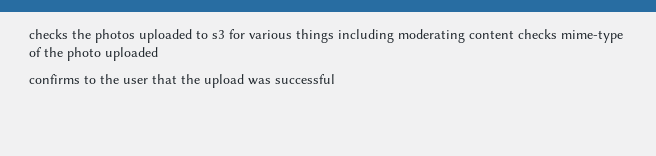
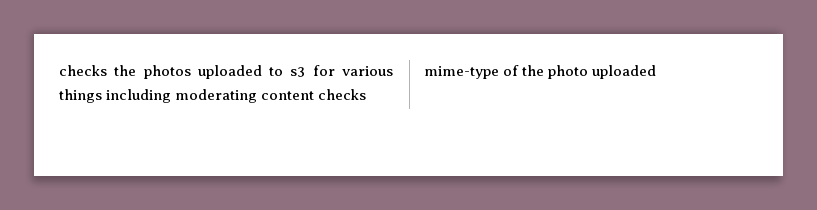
- confirms to the user that the upload was successful

